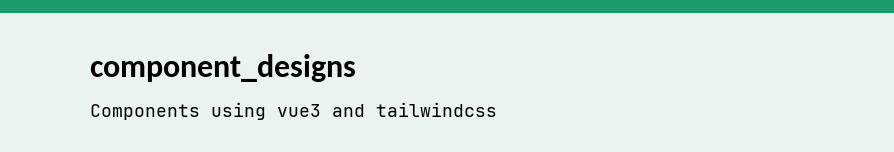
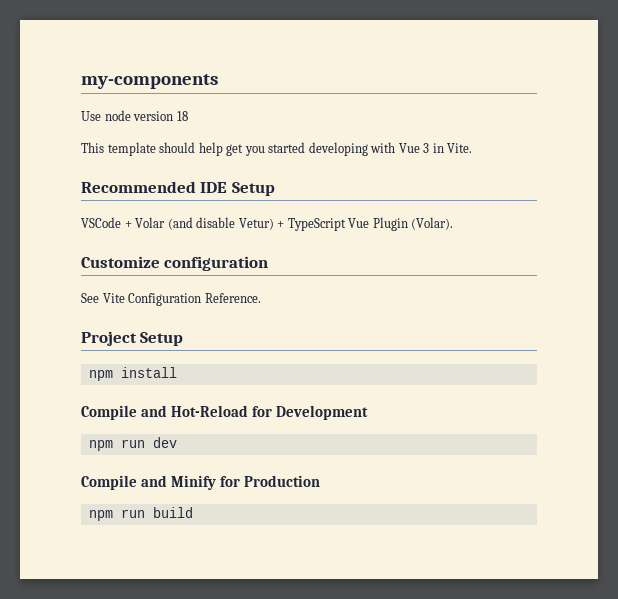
- component_designs
- Components using vue3 and tailwindcss
+ my-components
+ Use node version 18
+ This template should help get you started developing with Vue 3 in Vite.
+ Recommended IDE Setup
+ VSCode + Volar (and disable Vetur) + TypeScript Vue Plugin (Volar).
+ Customize configuration
+ See Vite Configuration Reference.
+ Project Setup
+ npm install
+ Compile and Hot-Reload for Development
+ npm run dev
+ Compile and Minify for Production
+ npm run build

